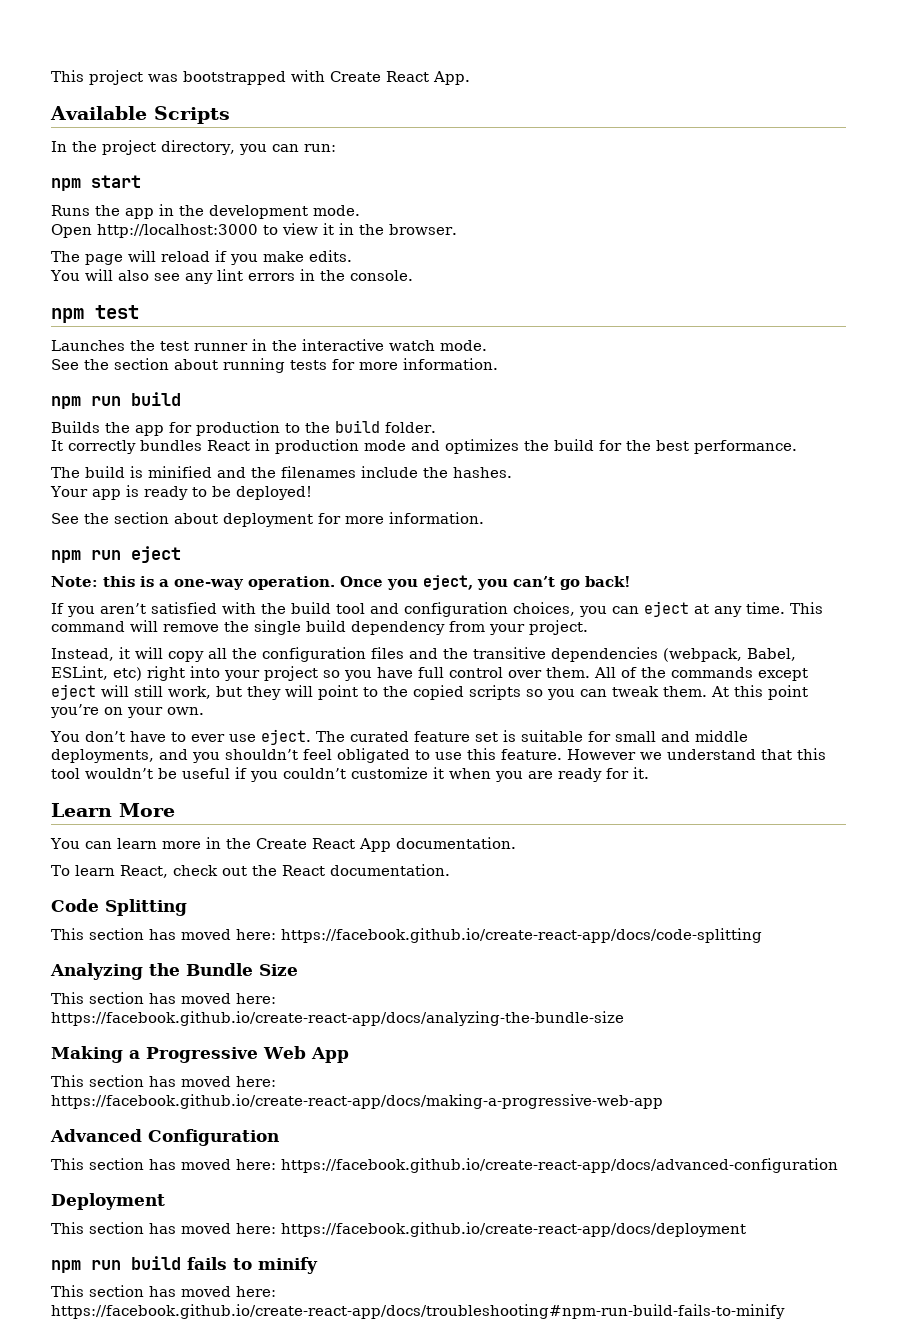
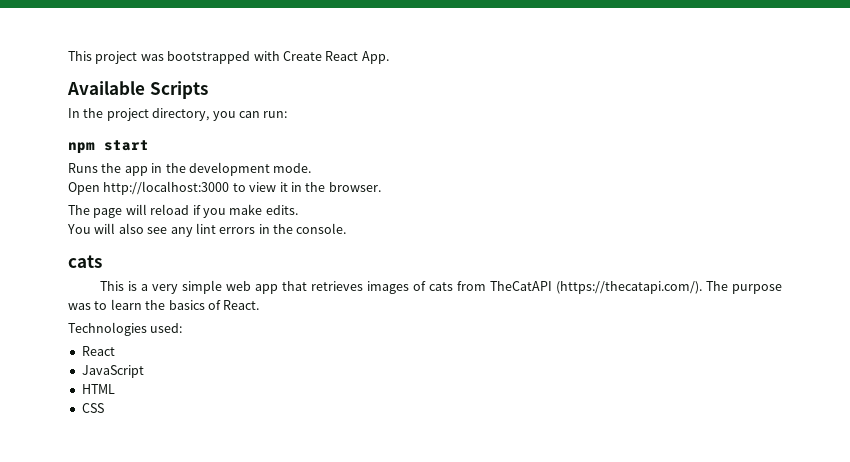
  You will also see any lint errors in the console.
- npm test
- Launches the test runner in the interactive watch mode.
- See the section about running tests for more information.
- npm run build
- Builds the app for production to the build folder.
- It correctly bundles React in production mode and optimizes the build for the best performance.
- The build is minified and the filenames include the hashes.
- Your app is ready to be deployed!
- See the section about deployment for more information.
- npm run eject
- Note: this is a one-way operation. Once you eject, you can’t go back!
- If you aren’t satisfied with the build tool and configuration choices, you can eject at any time. This command will remove the single build dependency from your project.
- Instead, it will copy all the configuration files and the transitive dependencies (webpack, Babel, ESLint, etc) right into your project so you have full control over them. All of the commands except eject will still work, but they will point to the copied scripts so you can tweak them. At this point you’re on your own.
- You don’t have to ever use eject. The curated feature set is suitable for small and middle deployments, and you shouldn’t feel obligated to use this feature. However we understand that this tool wouldn’t be useful if you couldn’t customize it when you are ready for it.
- Learn More
- You can learn more in the Create React App documentation.
- To learn React, check out the React documentation.
- Code Splitting
- This section has moved here: https://facebook.github.io/create-react-app/docs/code-splitting
- Analyzing the Bundle Size
- This section has moved here: https://facebook.github.io/create-react-app/docs/analyzing-the-bundle-size
- Making a Progressive Web App
- This section has moved here: https://facebook.github.io/create-react-app/docs/making-a-progressive-web-app
- Advanced Configuration
- This section has moved here: https://facebook.github.io/create-react-app/docs/advanced-configuration
- Deployment
- This section has moved here: https://facebook.github.io/create-react-app/docs/deployment
- npm run build fails to minify
- This section has moved here: https://facebook.github.io/create-react-app/docs/troubleshooting#npm-run-build-fails-to-minify
+ cats
+ This is a very simple web app that retrieves images of cats from TheCatAPI (https://thecatapi.com/). The purpose was to learn the basics of React.
+ Technologies used:
+ React
+ JavaScript
+ HTML
+ CSS

